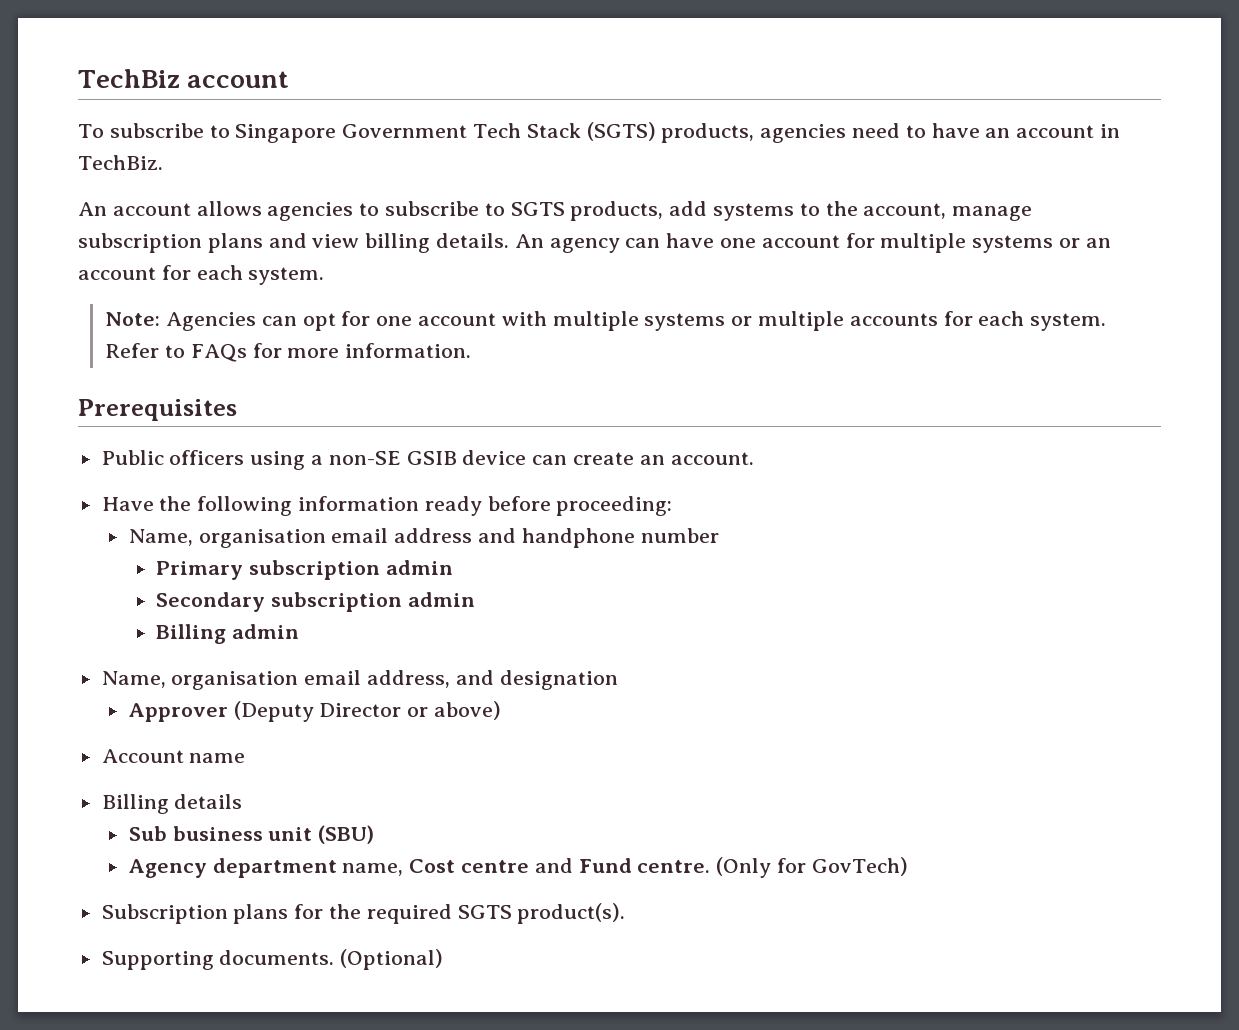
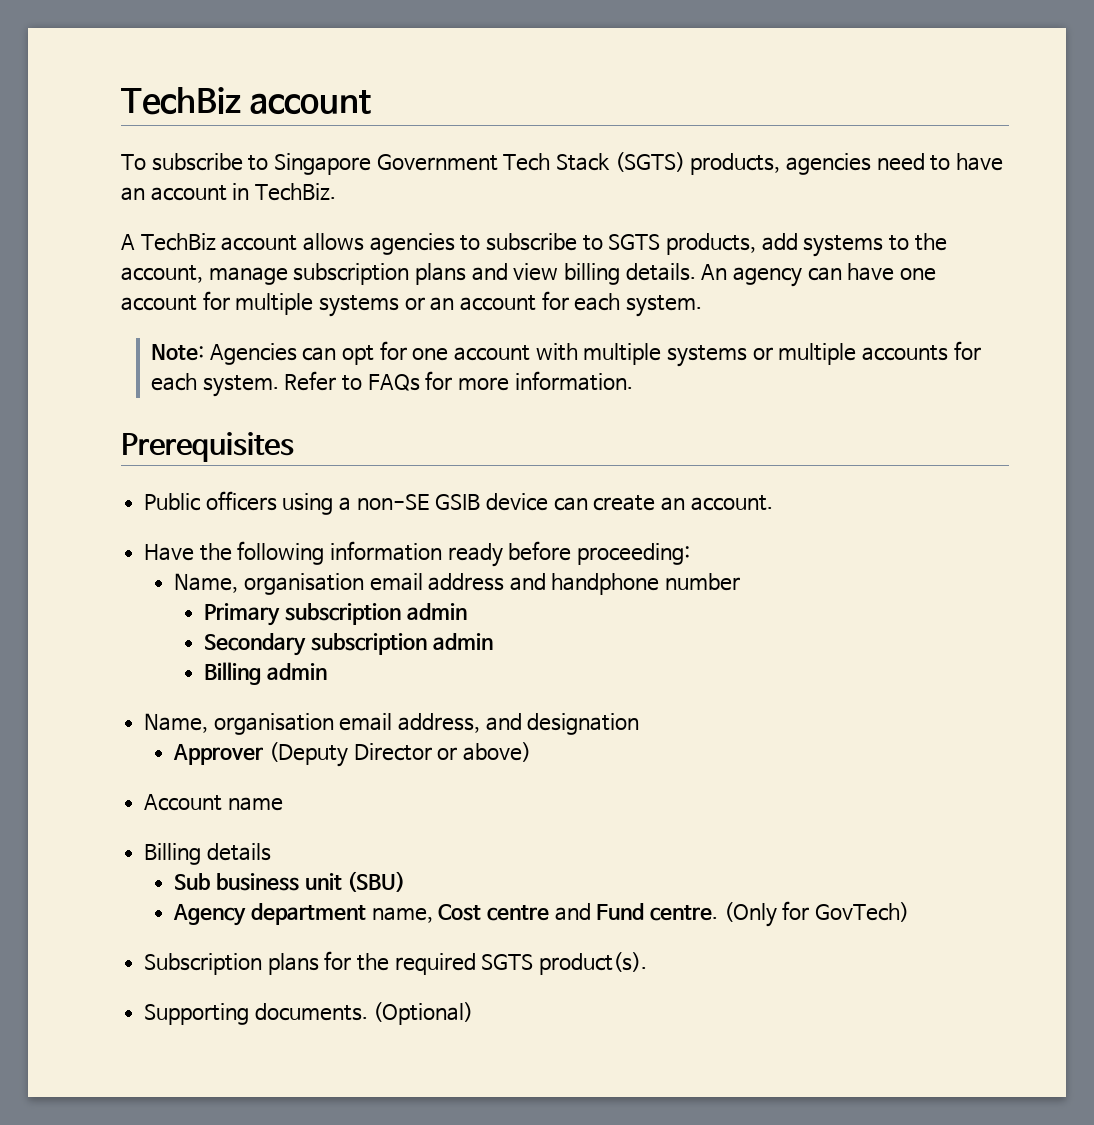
- An account allows agencies to subscribe to SGTS products, add systems to the account, manage subscription plans and view billing details.
+ A TechBiz account allows agencies to subscribe to SGTS products, add systems to the account, manage subscription plans and view billing details.

